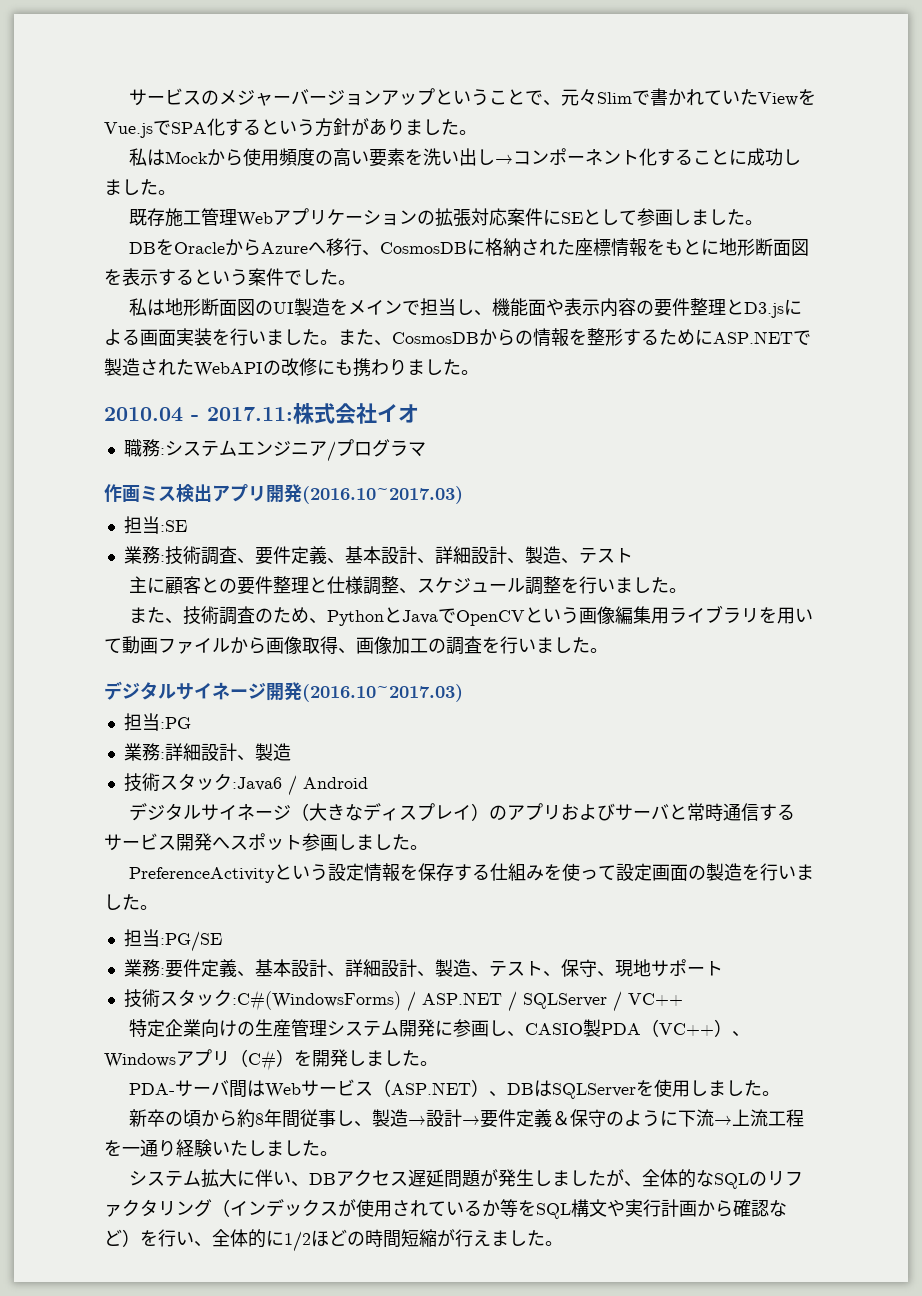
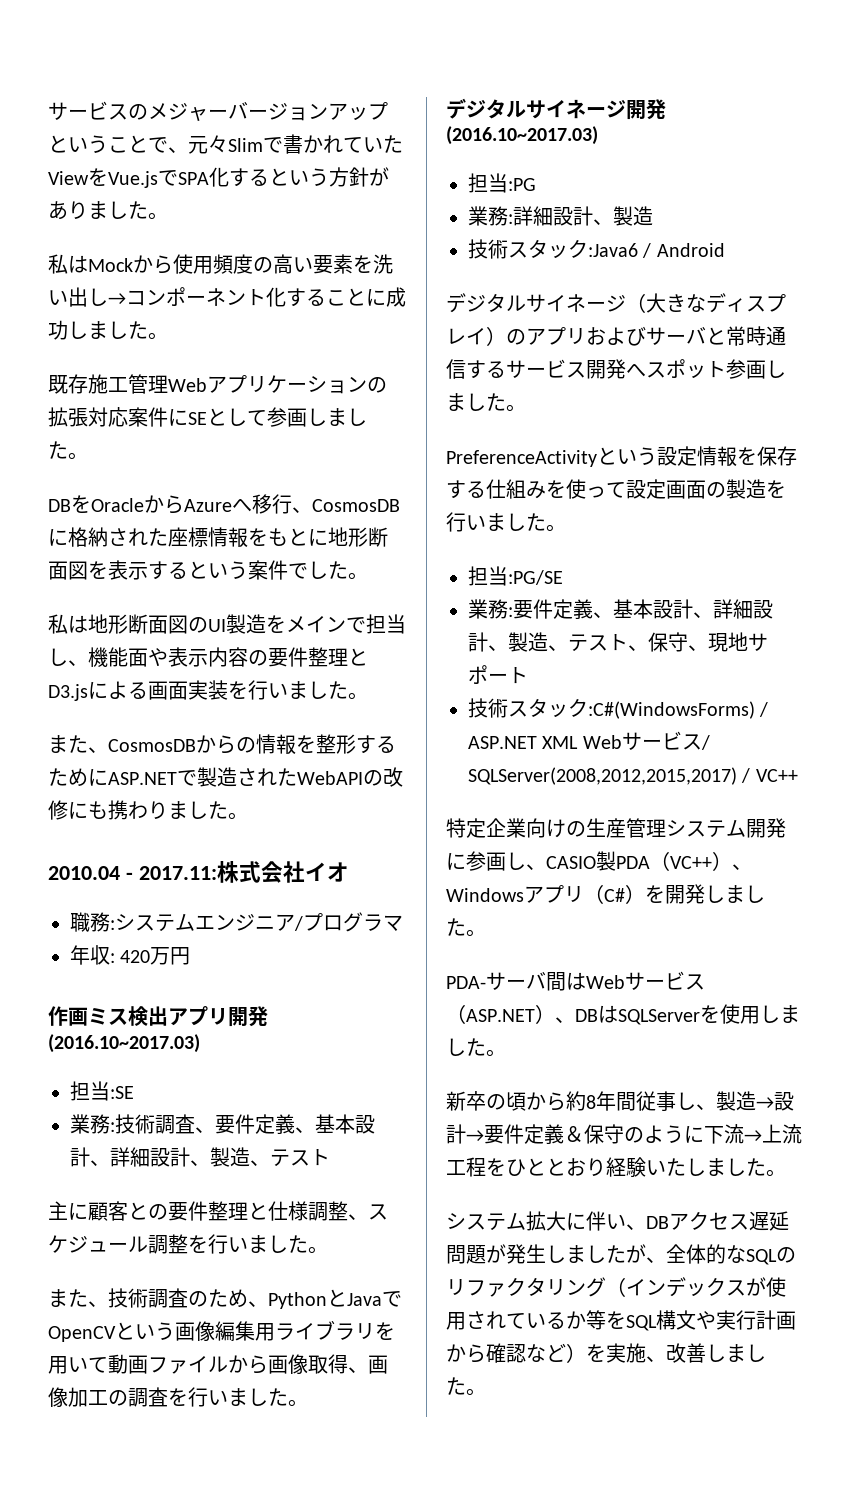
- 私は地形断面図のUI製造をメインで担当し、機能面や表示内容の要件整理とD3.jsによる画面実装を行いました。また、CosmosDBからの情報を整形するためにASP.NETで製造されたWebAPIの改修にも携わりました。
+ 私は地形断面図のUI製造をメインで担当し、機能面や表示内容の要件整理とD3.jsによる画面実装を行いました。
+ また、CosmosDBからの情報を整形するためにASP.NETで製造されたWebAPIの改修にも携わりました。
+ 年収: 420万円
- 技術スタック:C#(WindowsForms) / ASP.NET / SQLServer / VC++
+ 技術スタック:C#(WindowsForms) / ASP.NET XML Webサービス/ SQLServer(2008,2012,2015,2017) / VC++
- 新卒の頃から約8年間従事し、製造→設計→要件定義＆保守のように下流→上流工程を一通り経験いたしました。
+ 新卒の頃から約8年間従事し、製造→設計→要件定義＆保守のように下流→上流工程をひととおり経験いたしました。
- システム拡大に伴い、DBアクセス遅延問題が発生しましたが、全体的なSQLのリファクタリング（インデックスが使用されているか等をSQL構文や実行計画から確認など）を行い、全体的に1/2ほどの時間短縮が行えました。
+ システム拡大に伴い、DBアクセス遅延問題が発生しましたが、全体的なSQLのリファクタリング（インデックスが使用されているか等をSQL構文や実行計画から確認など）を実施、改善しました。

